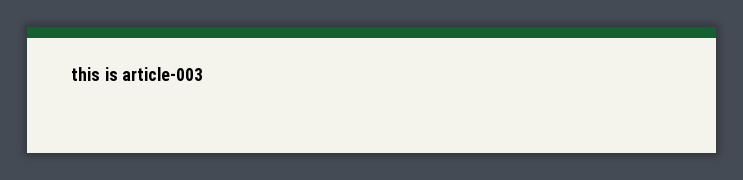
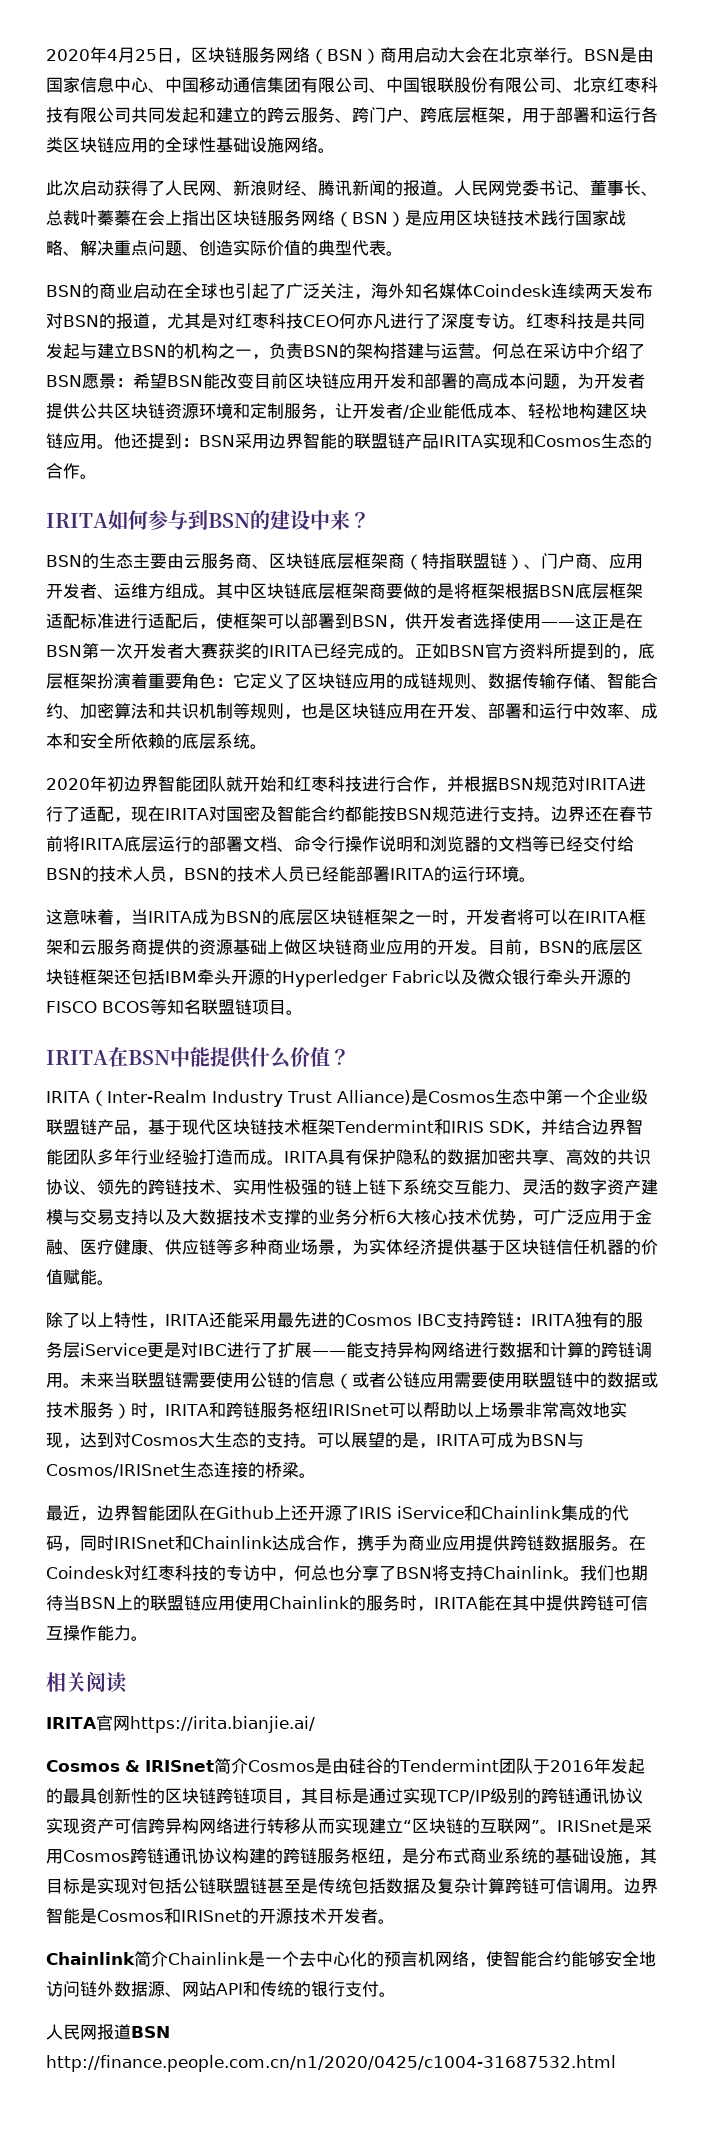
- this is article-003
+ 2020年4月25日，区块链服务网络（BSN）商用启动大会在北京举行。BSN是由国家信息中心、中国移动通信集团有限公司、中国银联股份有限公司、北京红枣科技有限公司共同发起和建立的跨云服务、跨门户、跨底层框架，用于部署和运行各类区块链应用的全球性基础设施网络。
+ 此次启动获得了人民网、新浪财经、腾讯新闻的报道。人民网党委书记、董事长、总裁叶蓁蓁在会上指出区块链服务网络（BSN）是应用区块链技术践行国家战略、解决重点问题、创造实际价值的典型代表。
+ BSN的商业启动在全球也引起了广泛关注，海外知名媒体Coindesk连续两天发布对BSN的报道，尤其是对红枣科技CEO何亦凡进行了深度专访。红枣科技是共同发起与建立BSN的机构之一，负责BSN的架构搭建与运营。何总在采访中介绍了BSN愿景：希望BSN能改变目前区块链应用开发和部署的高成本问题，为开发者提供公共区块链资源环境和定制服务，让开发者/企业能低成本、轻松地构建区块链应用。他还提到：BSN采用边界智能的联盟链产品IRITA实现和Cosmos生态的合作。
+ IRITA如何参与到BSN的建设中来？
+ BSN的生态主要由云服务商、区块链底层框架商（特指联盟链）、门户商、应用开发者、运维方组成。其中区块链底层框架商要做的是将框架根据BSN底层框架适配标准进行适配后，使框架可以部署到BSN，供开发者选择使用——这正是在BSN第一次开发者大赛获奖的IRITA已经完成的。正如BSN官方资料所提到的，底层框架扮演着重要角色：它定义了区块链应用的成链规则、数据传输存储、智能合约、加密算法和共识机制等规则，也是区块链应用在开发、部署和运行中效率、成本和安全所依赖的底层系统。
+ 2020年初边界智能团队就开始和红枣科技进行合作，并根据BSN规范对IRITA进行了适配，现在IRITA对国密及智能合约都能按BSN规范进行支持。边界还在春节前将IRITA底层运行的部署文档、命令行操作说明和浏览器的文档等已经交付给BSN的技术人员，BSN的技术人员已经能部署IRITA的运行环境。
+ 这意味着，当IRITA成为BSN的底层区块链框架之一时，开发者将可以在IRITA框架和云服务商提供的资源基础上做区块链商业应用的开发。目前，BSN的底层区块链框架还包括IBM牵头开源的Hyperledger Fabric以及微众银行牵头开源的FISCO BCOS等知名联盟链项目。
+ IRITA在BSN中能提供什么价值？
+ IRITA（Inter-Realm Industry Trust Alliance)是Cosmos生态中第一个企业级联盟链产品，基于现代区块链技术框架Tendermint和IRIS SDK，并结合边界智能团队多年行业经验打造而成。IRITA具有保护隐私的数据加密共享、高效的共识协议、领先的跨链技术、实用性极强的链上链下系统交互能力、灵活的数字资产建模与交易支持以及大数据技术支撑的业务分析6大核心技术优势，可广泛应用于金融、医疗健康、供应链等多种商业场景，为实体经济提供基于区块链信任机器的价值赋能。
+ 除了以上特性，IRITA还能采用最先进的Cosmos IBC支持跨链：IRITA独有的服务层iService更是对IBC进行了扩展——能支持异构网络进行数据和计算的跨链调用。未来当联盟链需要使用公链的信息（或者公链应用需要使用联盟链中的数据或技术服务）时，IRITA和跨链服务枢纽IRISnet可以帮助以上场景非常高效地实现，达到对Cosmos大生态的支持。可以展望的是，IRITA可成为BSN与Cosmos/IRISnet生态连接的桥梁。
+ 最近，边界智能团队在Github上还开源了IRIS iService和Chainlink集成的代码，同时IRISnet和Chainlink达成合作，携手为商业应用提供跨链数据服务。在Coindesk对红枣科技的专访中，何总也分享了BSN将支持Chainlink。我们也期待当BSN上的联盟链应用使用Chainlink的服务时，IRITA能在其中提供跨链可信互操作能力。
+ 相关阅读
+ IRITA官网https://irita.bianjie.ai/
+ Cosmos & IRISnet简介Cosmos是由硅谷的Tendermint团队于2016年发起的最具创新性的区块链跨链项目，其目标是通过实现TCP/IP级别的跨链通讯协议实现资产可信跨异构网络进行转移从而实现建立“区块链的互联网”。IRISnet是采用Cosmos跨链通讯协议构建的跨链服务枢纽，是分布式商业系统的基础设施，其目标是实现对包括公链联盟链甚至是传统包括数据及复杂计算跨链可信调用。边界智能是Cosmos和IRISnet的开源技术开发者。
+ Chainlink简介Chainlink是一个去中心化的预言机网络，使智能合约能够安全地访问链外数据源、网站API和传统的银行支付。
+ 人民网报道BSN http://finance.people.com.cn/n1/2020/0425/c1004-31687532.html

